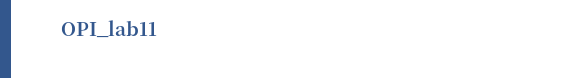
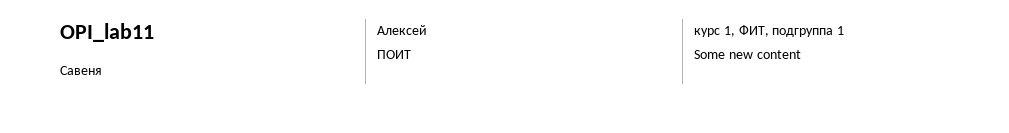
+ Савеня
+ Алексей
+ ПОИТ
+ курс 1, ФИТ, подгруппа 1
+ Some new content

